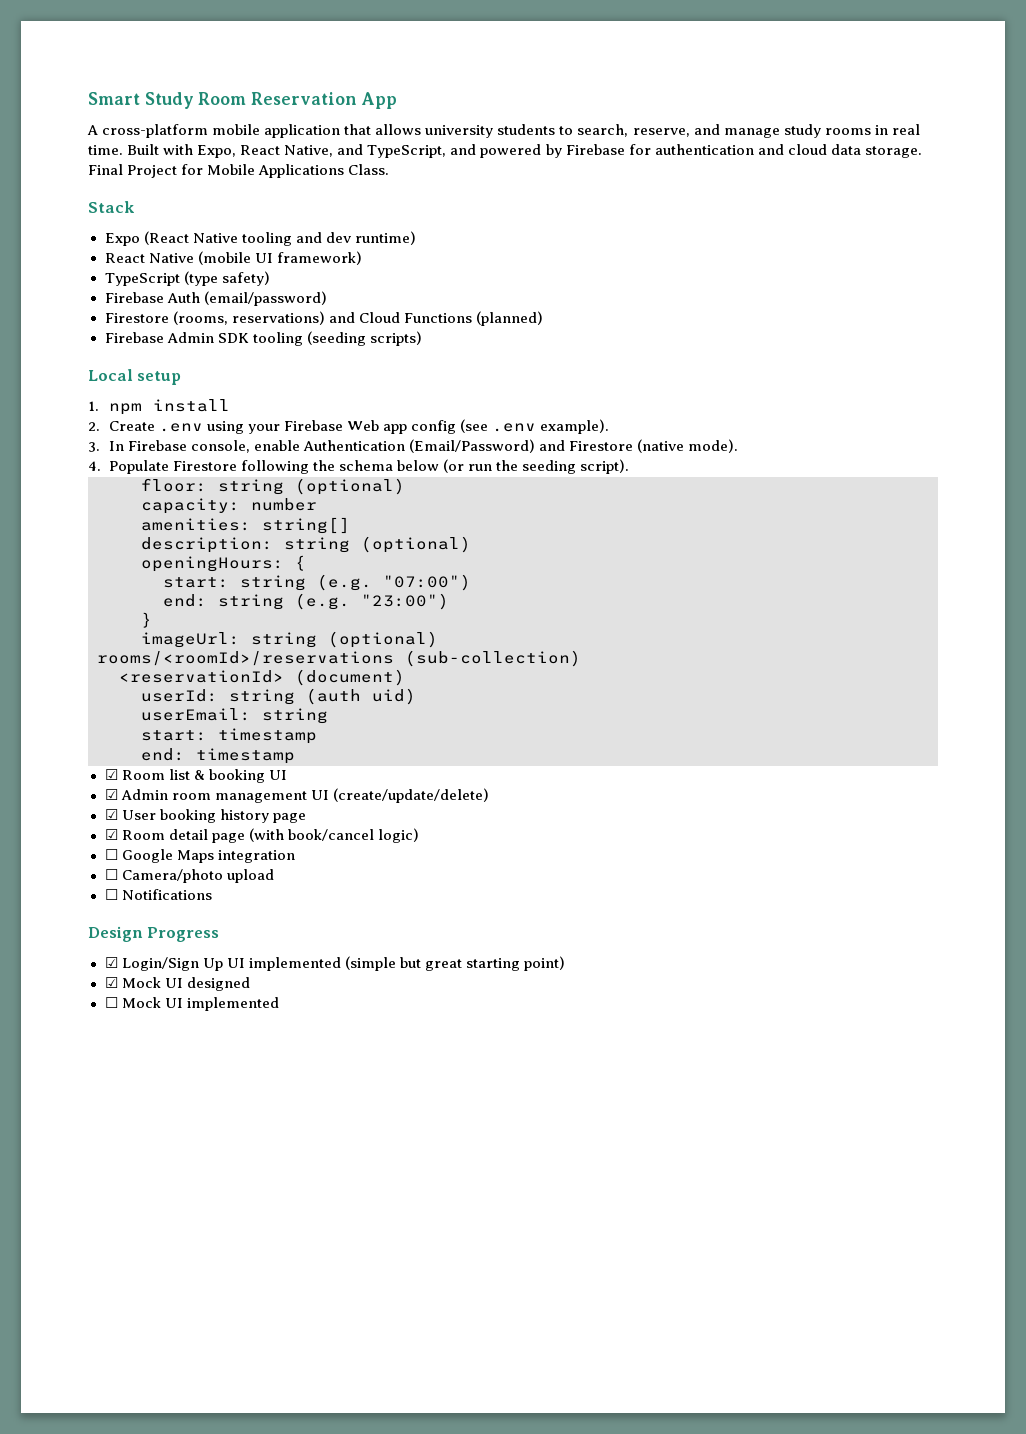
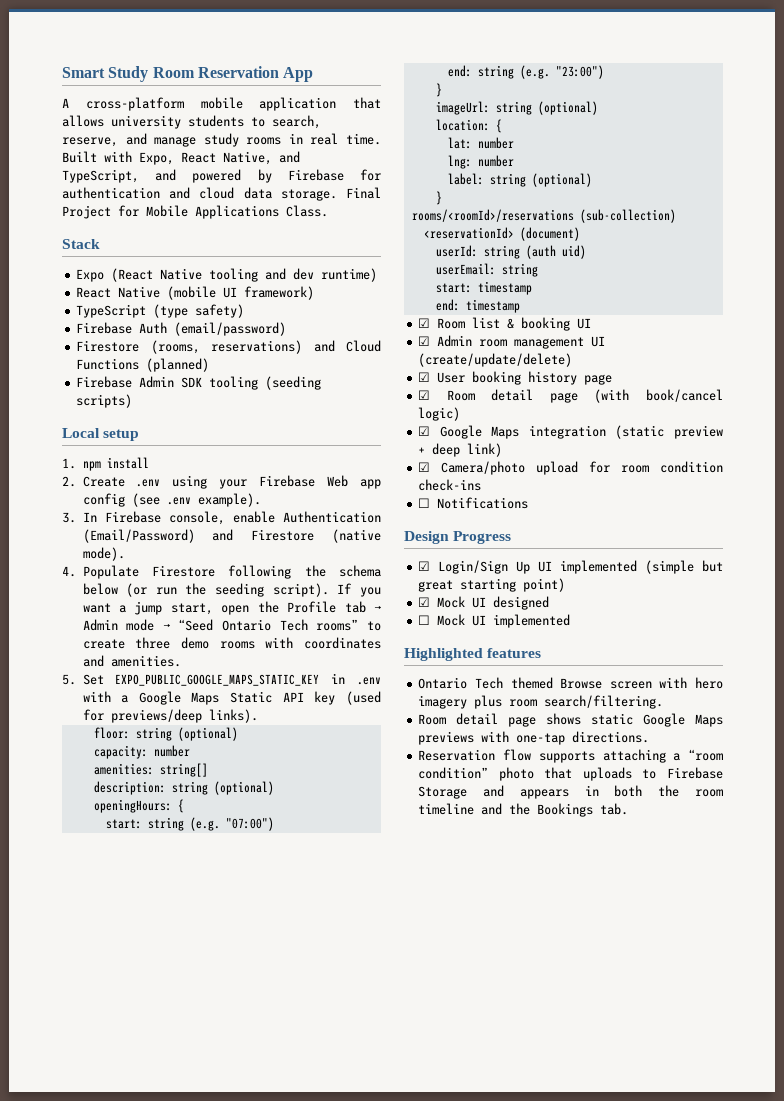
+ If you want a jump start, open the Profile tab → Admin mode → “Seed Ontario Tech rooms” to create three demo rooms with coordinates and amenities.
+ 5. Set EXPO_PUBLIC_GOOGLE_MAPS_STATIC_KEY in .env with a Google Maps Static API key (used for previews/deep links).
+ location: {
+ lat: number
+ lng: number
+ label: string (optional)
+ }
- ☐ Google Maps integration
- ☐ Camera/photo upload
+ ☑ Google Maps integration (static preview + deep link)
+ ☑ Camera/photo upload for room condition check-ins
+ Highlighted features
+ Ontario Tech themed Browse screen with hero imagery plus room search/filtering.
+ Room detail page shows static Google Maps previews with one-tap directions.
+ Reservation flow supports attaching a “room condition” photo that uploads to Firebase Storage and appears in both the room timeline and the Bookings tab.

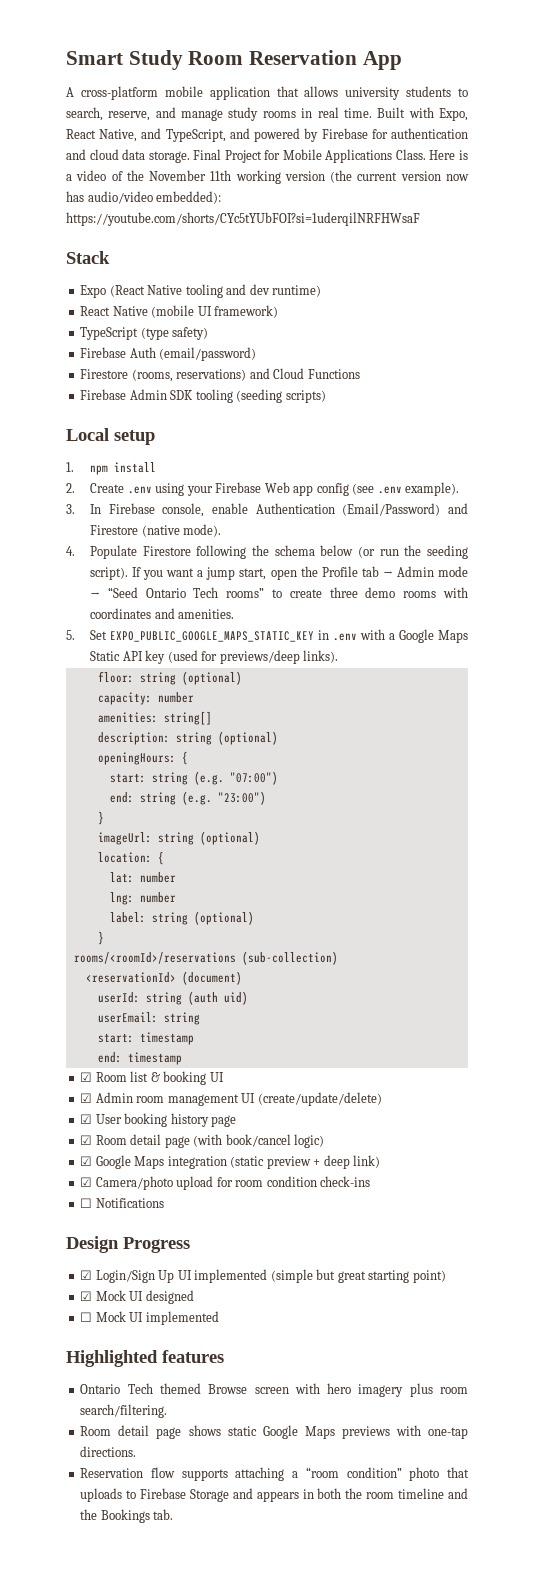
+ Here is a video of the November 11th working version (the current version now has audio/video embedded): https://youtube.com/shorts/CYc5tYUbFOI?si=1uderqilNRFHWsaF
- Firestore (rooms, reservations) and Cloud Functions (planned)
+ Firestore (rooms, reservations) and Cloud Functions

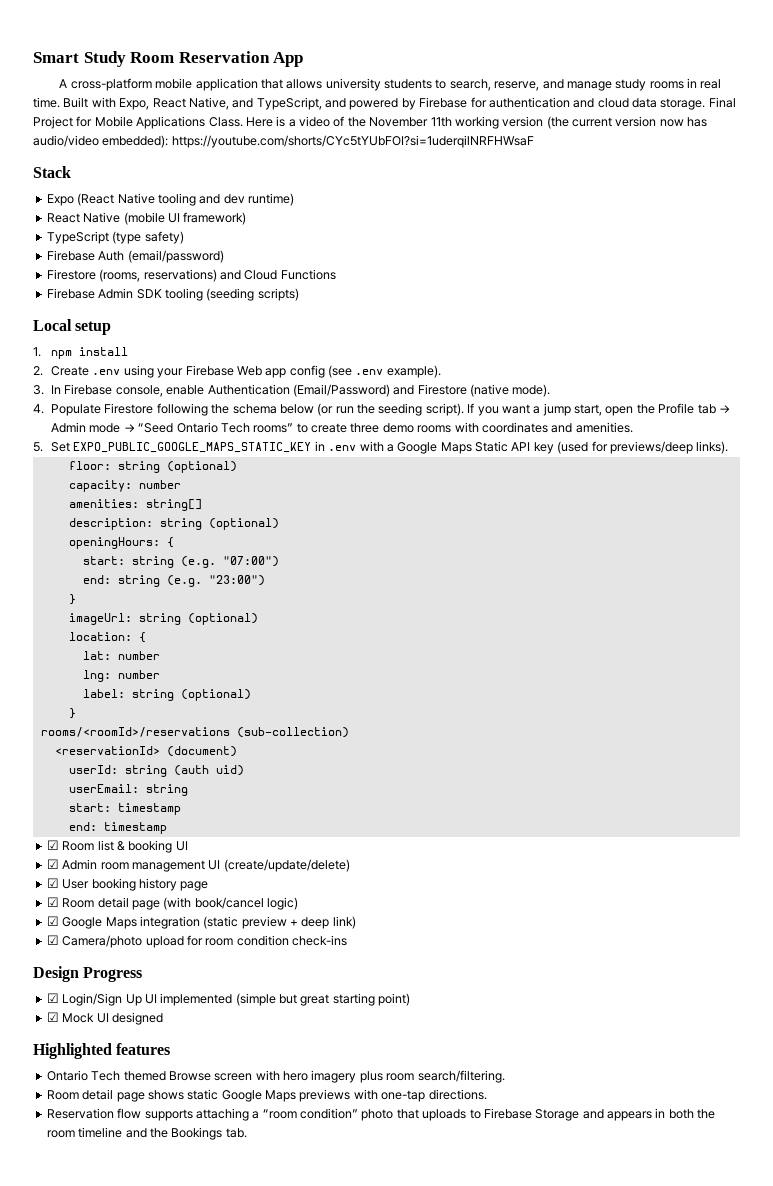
- ☐ Notifications
- ☐ Mock UI implemented

